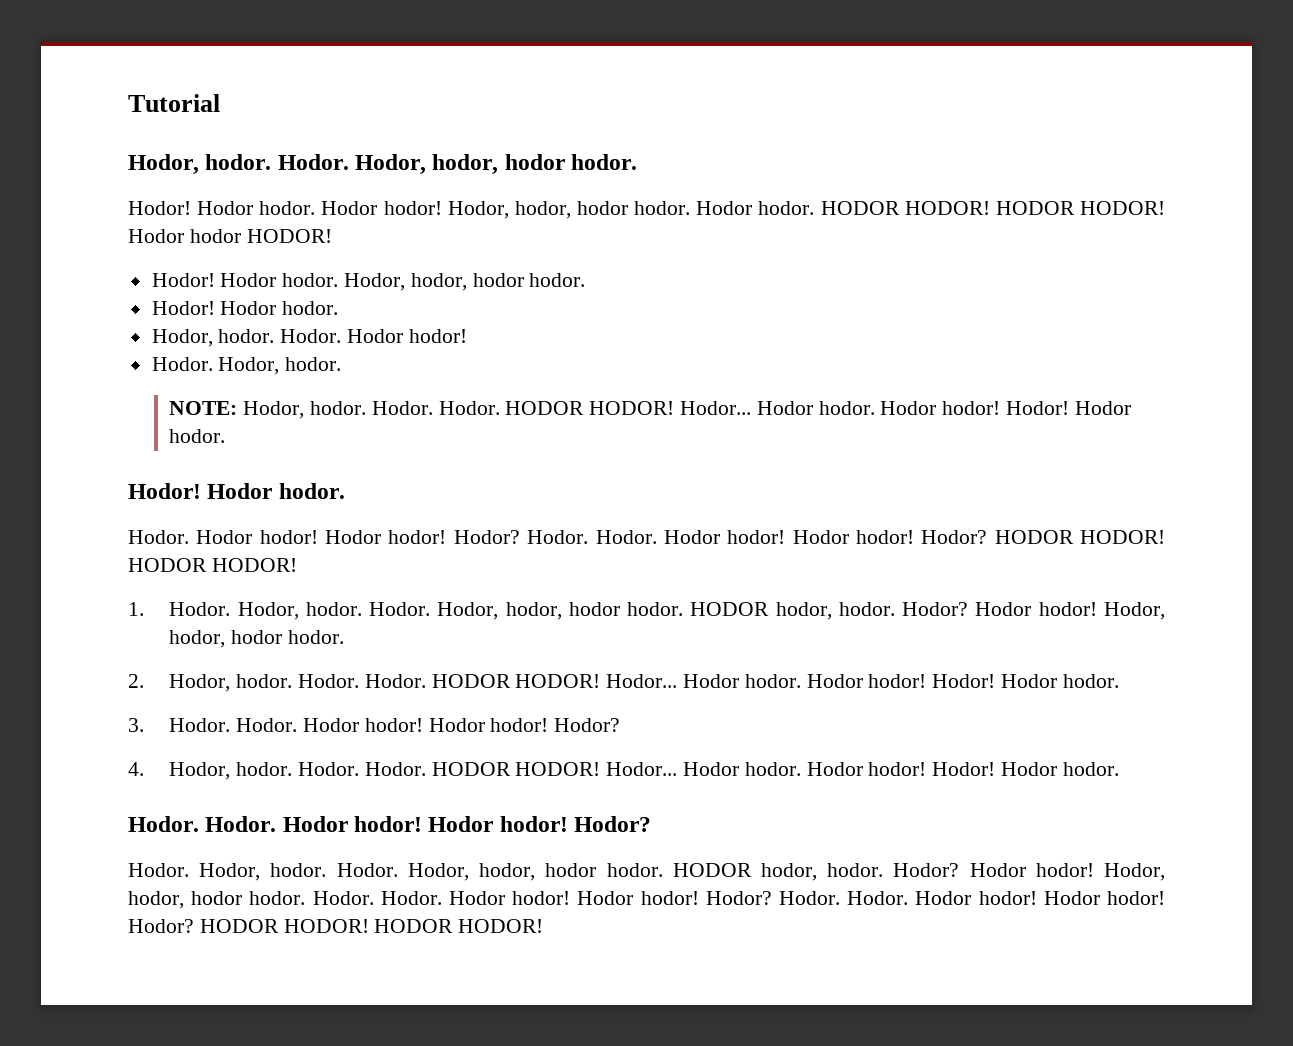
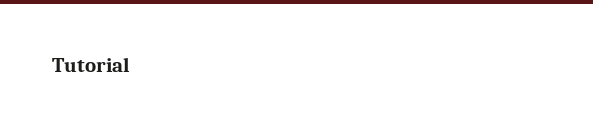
  Tutorial
- Hodor, hodor. Hodor. Hodor, hodor, hodor hodor.
- Hodor! Hodor hodor. Hodor hodor! Hodor, hodor, hodor hodor. Hodor hodor. HODOR HODOR! HODOR HODOR! Hodor hodor HODOR!
- Hodor! Hodor hodor. Hodor, hodor, hodor hodor.
- Hodor! Hodor hodor.
- Hodor, hodor. Hodor. Hodor hodor!
- Hodor. Hodor, hodor.
- NOTE: Hodor, hodor. Hodor. Hodor. HODOR HODOR! Hodor... Hodor hodor. Hodor hodor! Hodor! Hodor hodor.
- Hodor! Hodor hodor.
- Hodor. Hodor hodor! Hodor hodor! Hodor? Hodor. Hodor. Hodor hodor! Hodor hodor! Hodor? HODOR HODOR! HODOR HODOR!
- 1. Hodor. Hodor, hodor. Hodor. Hodor, hodor, hodor hodor. HODOR hodor, hodor. Hodor? Hodor hodor! Hodor, hodor, hodor hodor.
- 2. Hodor, hodor. Hodor. Hodor. HODOR HODOR! Hodor... Hodor hodor. Hodor hodor! Hodor! Hodor hodor.
- 3. Hodor. Hodor. Hodor hodor! Hodor hodor! Hodor?
- 4. Hodor, hodor. Hodor. Hodor. HODOR HODOR! Hodor... Hodor hodor. Hodor hodor! Hodor! Hodor hodor.
- Hodor. Hodor. Hodor hodor! Hodor hodor! Hodor?
- Hodor. Hodor, hodor. Hodor. Hodor, hodor, hodor hodor. HODOR hodor, hodor. Hodor? Hodor hodor! Hodor, hodor, hodor hodor. Hodor. Hodor. Hodor hodor! Hodor hodor! Hodor? Hodor. Hodor. Hodor hodor! Hodor hodor! Hodor? HODOR HODOR! HODOR HODOR!

